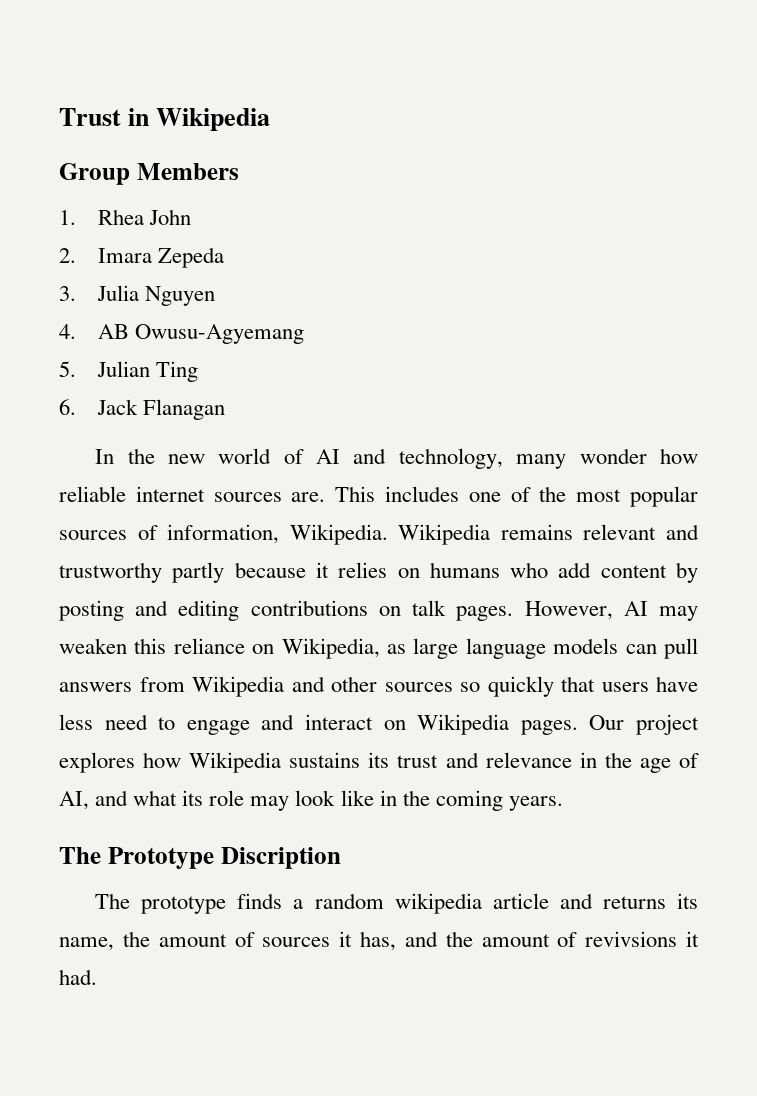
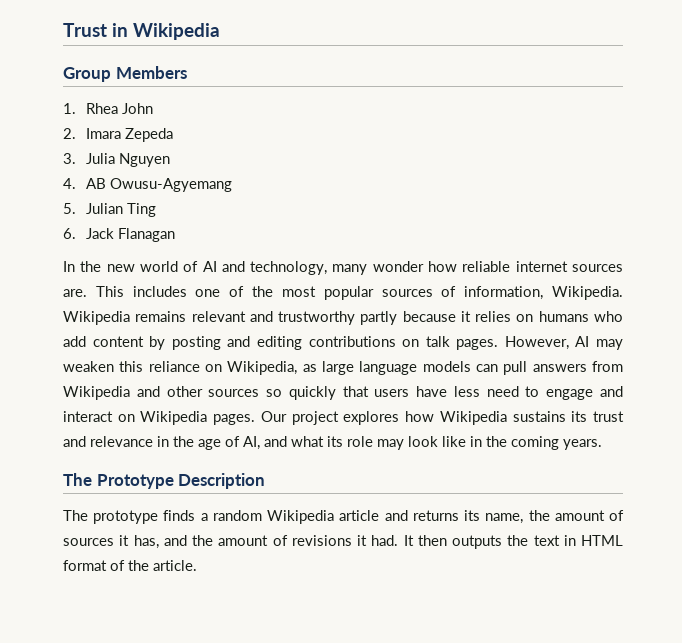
- The Prototype Discription
+ The Prototype Description
- The prototype finds a random wikipedia article and returns its name, the amount of sources it has, and the amount of revivsions it had.
+ The prototype finds a random Wikipedia article and returns its name, the amount of sources it has, and the amount of revisions it had.
+ It then outputs the text in HTML format of the article.

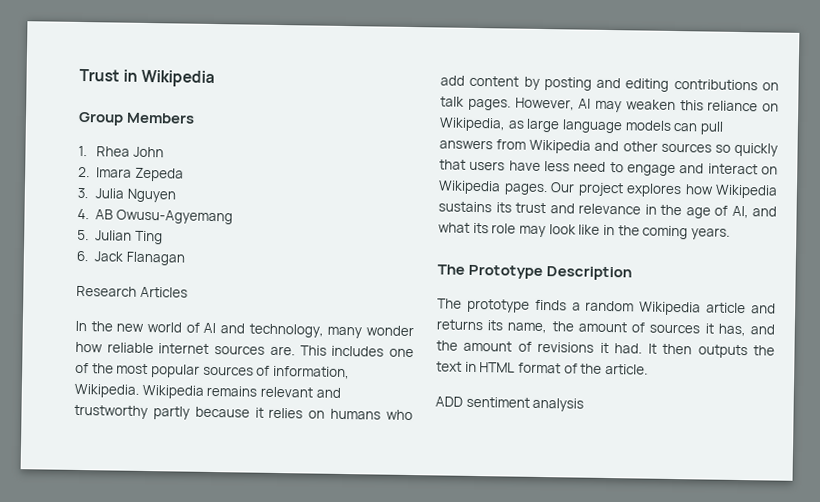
+ Research Articles
+ ADD sentiment analysis

